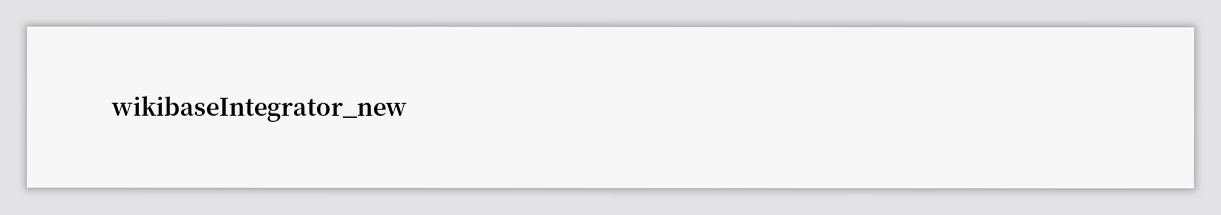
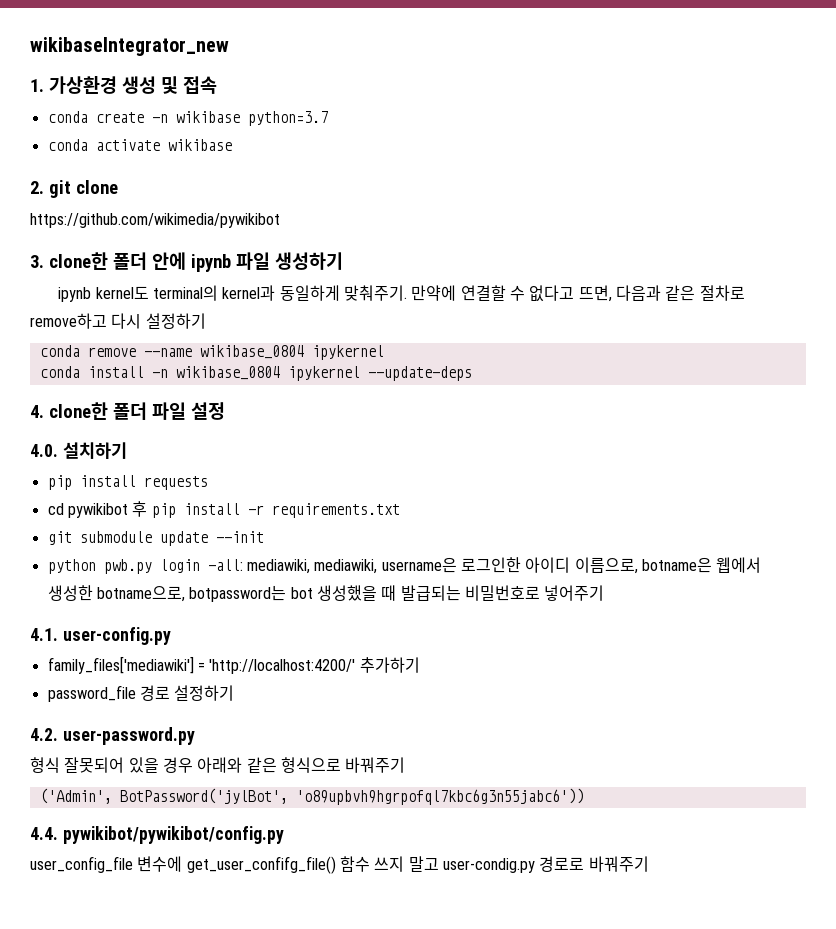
+ 1. 가상환경 생성 및 접속
+ conda create -n wikibase python=3.7
+ conda activate wikibase
+ 2. git clone
+ https://github.com/wikimedia/pywikibot
+ 3. clone한 폴더 안에 ipynb 파일 생성하기
+ ipynb kernel도 terminal의 kernel과 동일하게 맞춰주기. 만약에 연결할 수 없다고 뜨면, 다음과 같은 절차로 remove하고 다시 설정하기
+ conda remove --name wikibase_0804 ipykernel
+ conda install -n wikibase_0804 ipykernel --update-deps
+ 4. clone한 폴더 파일 설정
+ 4.0. 설치하기
+ pip install requests
+ cd pywikibot 후 pip install -r requirements.txt
+ git submodule update --init
+ python pwb.py login -all: mediawiki, mediawiki, username은 로그인한 아이디 이름으로, botname은 웹에서 생성한 botname으로, botpassword는 bot 생성했을 때 발급되는 비밀번호로 넣어주기
+ 4.1. user-config.py
+ family_files['mediawiki'] = 'http://localhost:4200/' 추가하기
+ password_file 경로 설정하기
+ 4.2. user-password.py
+ 형식 잘못되어 있을 경우 아래와 같은 형식으로 바꿔주기
+ ('Admin', BotPassword('jylBot', 'o89upbvh9hgrpofql7kbc6g3n55jabc6'))
+ 4.4. pywikibot/pywikibot/config.py
+ user_config_file 변수에 get_user_confifg_file() 함수 쓰지 말고 user-condig.py 경로로 바꿔주기

